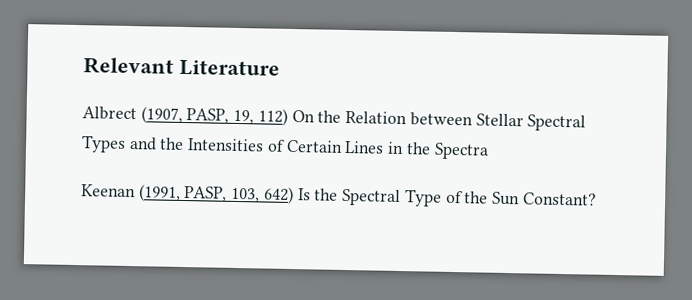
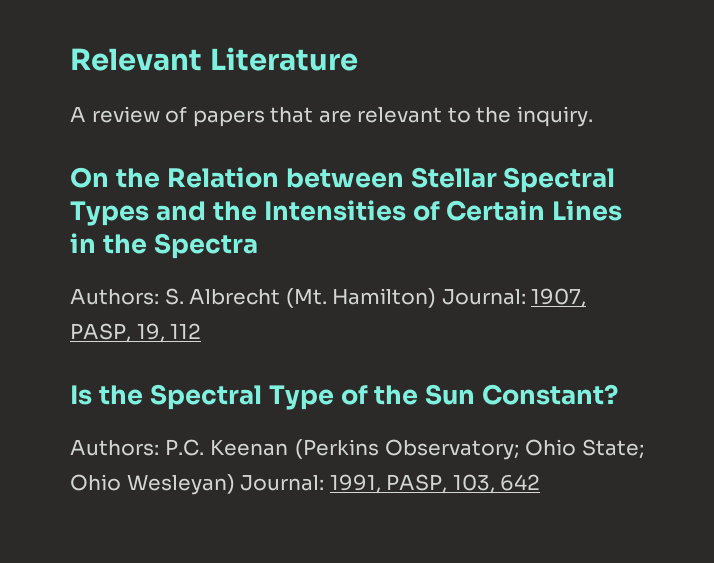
- Albrect (1907, PASP, 19, 112) On the Relation between Stellar Spectral Types and the Intensities of Certain Lines in the Spectra
+ A review of papers that are relevant to the inquiry.
+ On the Relation between Stellar Spectral Types and the Intensities of Certain Lines in the Spectra
- Keenan (1991, PASP, 103, 642) Is the Spectral Type of the Sun Constant?
+ Authors: S. Albrecht (Mt. Hamilton) Journal: 1907, PASP, 19, 112
+ Is the Spectral Type of the Sun Constant?
+ Authors: P.C. Keenan (Perkins Observatory; Ohio State; Ohio Wesleyan) Journal: 1991, PASP, 103, 642

